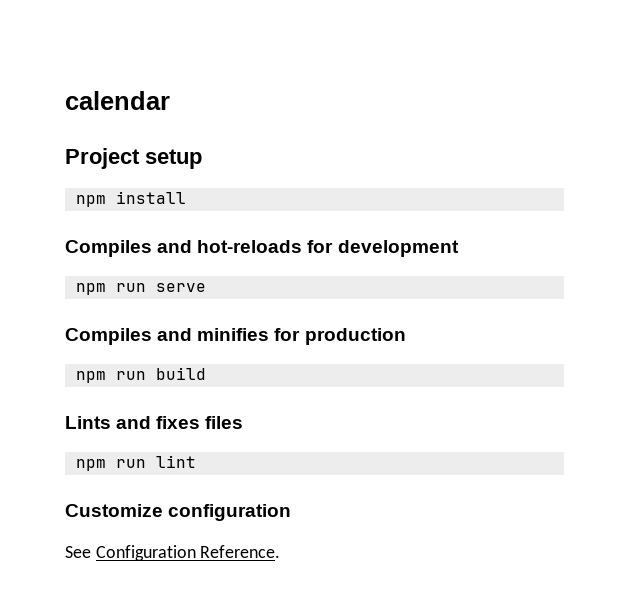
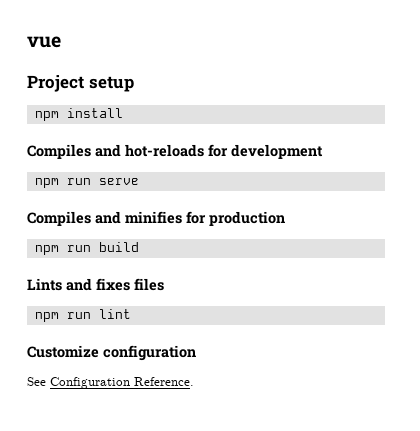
- calendar
+ vue

